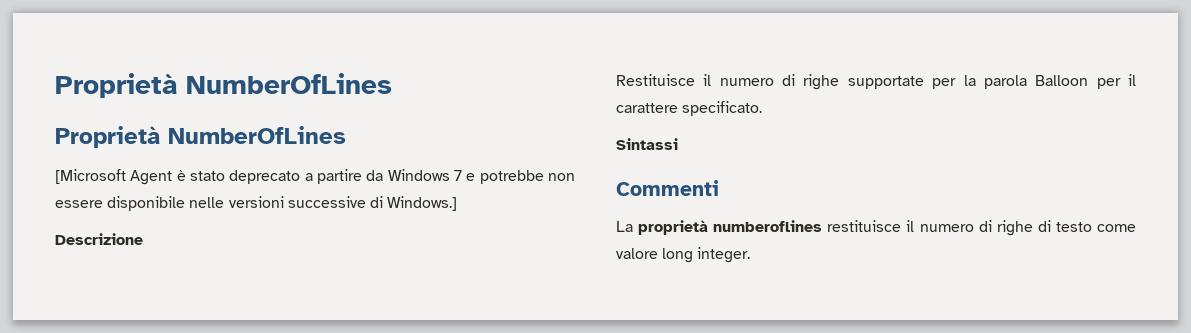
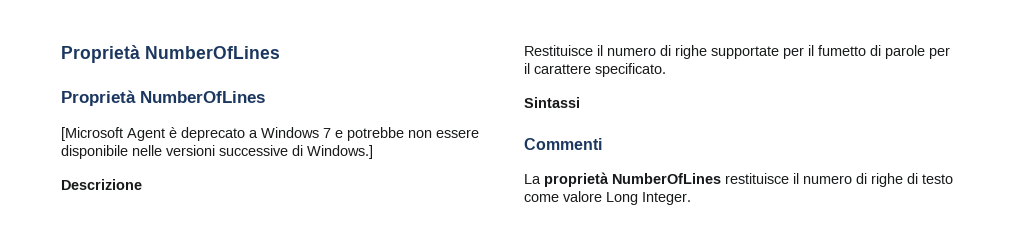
- [Microsoft Agent è stato deprecato a partire da Windows 7 e potrebbe non essere disponibile nelle versioni successive di Windows.]
+ [Microsoft Agent è deprecato a Windows 7 e potrebbe non essere disponibile nelle versioni successive di Windows.]
- Restituisce il numero di righe supportate per la parola Balloon per il carattere specificato.
+ Restituisce il numero di righe supportate per il fumetto di parole per il carattere specificato.
- La proprietà numberoflines restituisce il numero di righe di testo come valore long integer.
+ La proprietà NumberOfLines restituisce il numero di righe di testo come valore Long Integer.

